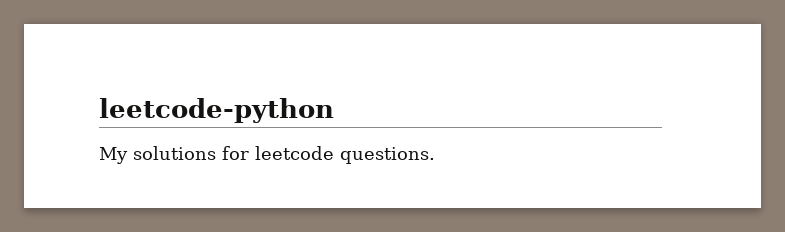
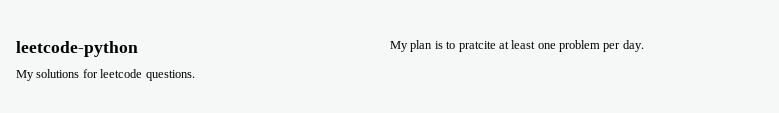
+ My plan is to pratcite at least one problem per day.

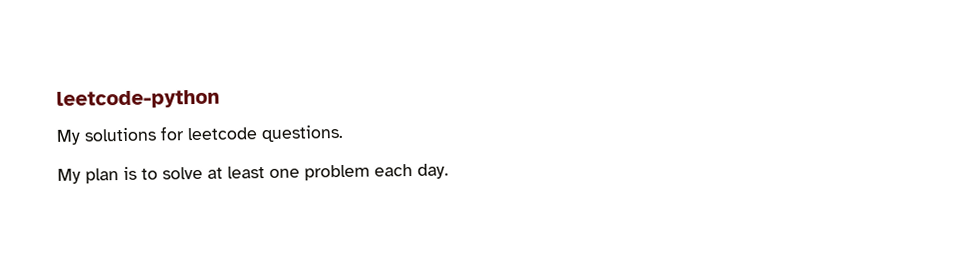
- My plan is to pratcite at least one problem per day.
+ My plan is to solve at least one problem each day.

